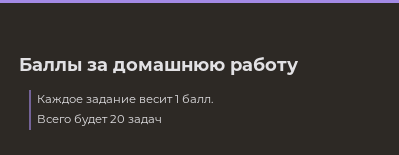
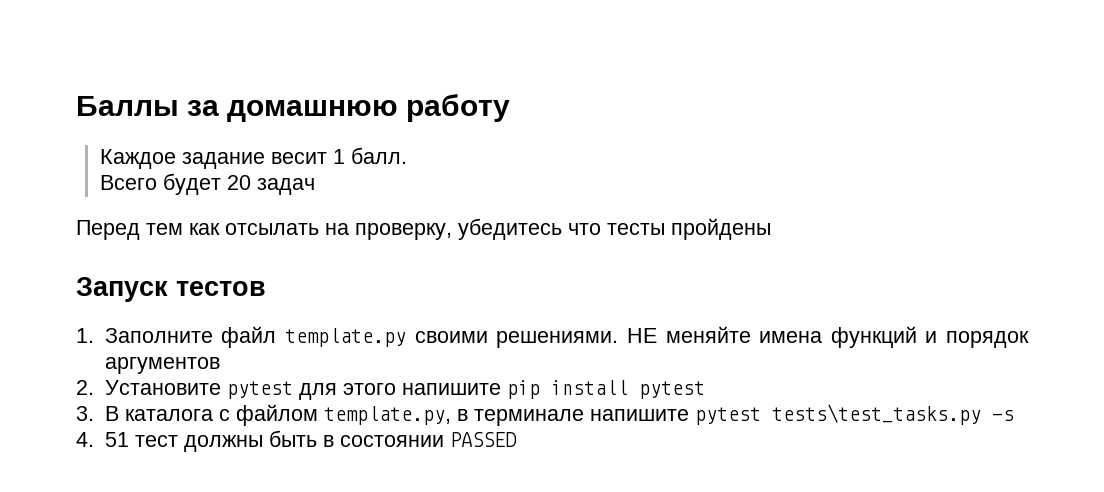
+ Перед тем как отсылать на проверку, убедитесь что тесты пройдены
+ Запуск тестов
+ 1. Заполните файл template.py своими решениями. НЕ меняйте имена функций и порядок аргументов
+ 2. Установите pytest для этого напишите pip install pytest
+ 3. В каталога с файлом template.py, в терминале напишите pytest tests\test_tasks.py -s
+ 4. 51 тест должны быть в состоянии PASSED

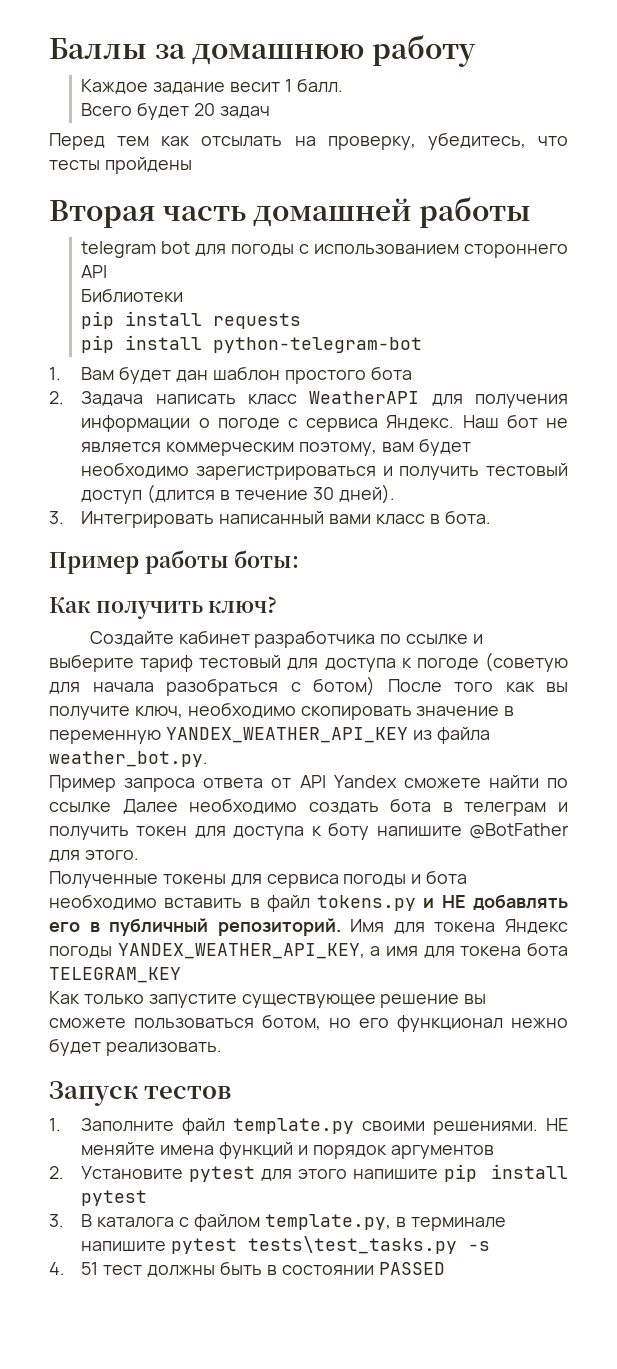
- Перед тем как отсылать на проверку, убедитесь что тесты пройдены
+ Перед тем как отсылать на проверку, убедитесь, что тесты пройдены
+ Вторая часть домашней работы
+ telegram bot для погоды с использованием стороннего API
+ Библиотеки
+ pip install requests
+ pip install python-telegram-bot
+ 1. Вам будет дан шаблон простого бота
+ 2. Задача написать класс WeatherAPI для получения информации о погоде с сервиса Яндекс. Наш бот не является коммерческим поэтому, вам будет необходимо зарегистрироваться и получить тестовый доступ (длится в течение 30 дней).
+ 3. Интегрировать написанный вами класс в бота.
+ Пример работы боты:
+ Как получить ключ?
+ Создайте кабинет разработчика по ссылке и выберите тариф тестовый для доступа к погоде (советую для начала разобраться с ботом) После того как вы получите ключ, необходимо скопировать значение в переменную YANDEX_WEATHER_API_KEY из файла weather_bot.py.
+ Пример запроса ответа от API Yandex сможете найти по ссылке Далее необходимо создать бота в телеграм и получить токен для доступа к боту напишите @BotFather для этого.
+ Полученные токены для сервиса погоды и бота необходимо вставить в файл tokens.py и НЕ добавлять его в публичный репозиторий. Имя для токена Яндекс погоды YANDEX_WEATHER_API_KEY, а имя для токена бота TELEGRAM_KEY
+ Как только запустите существующее решение вы сможете пользоваться ботом, но его функционал нежно будет реализовать.

